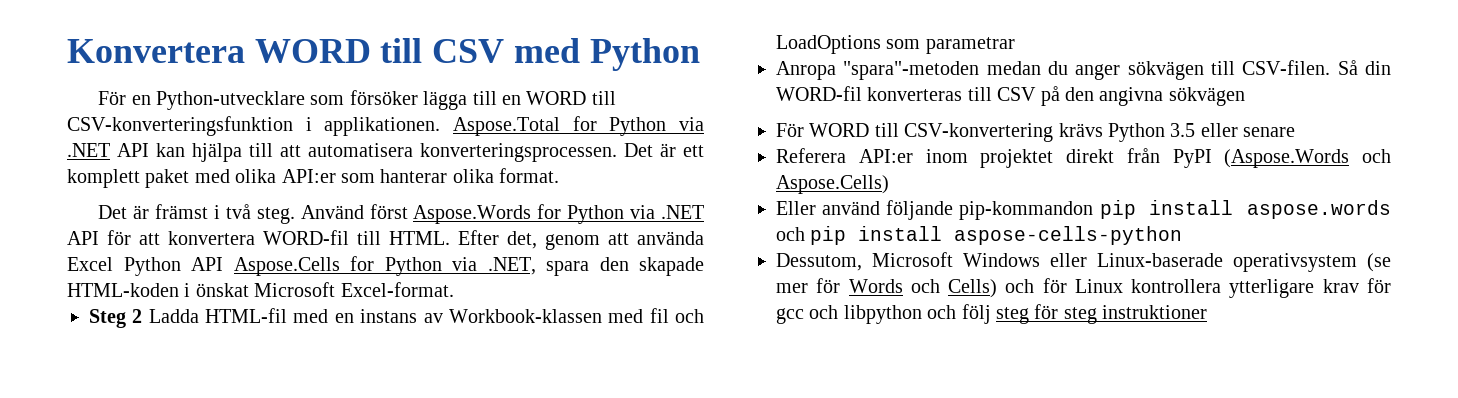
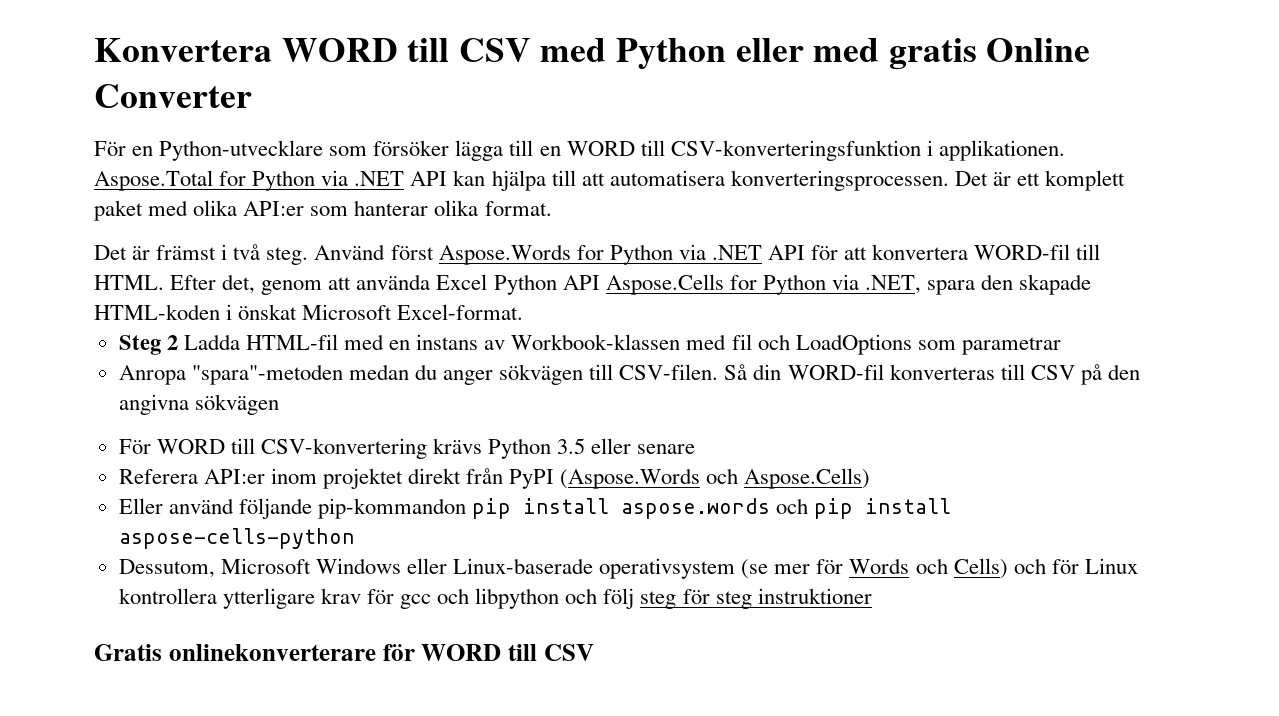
- Konvertera WORD till CSV med Python
+ Konvertera WORD till CSV med Python eller med gratis Online Converter
+ Gratis onlinekonverterare för WORD till CSV

